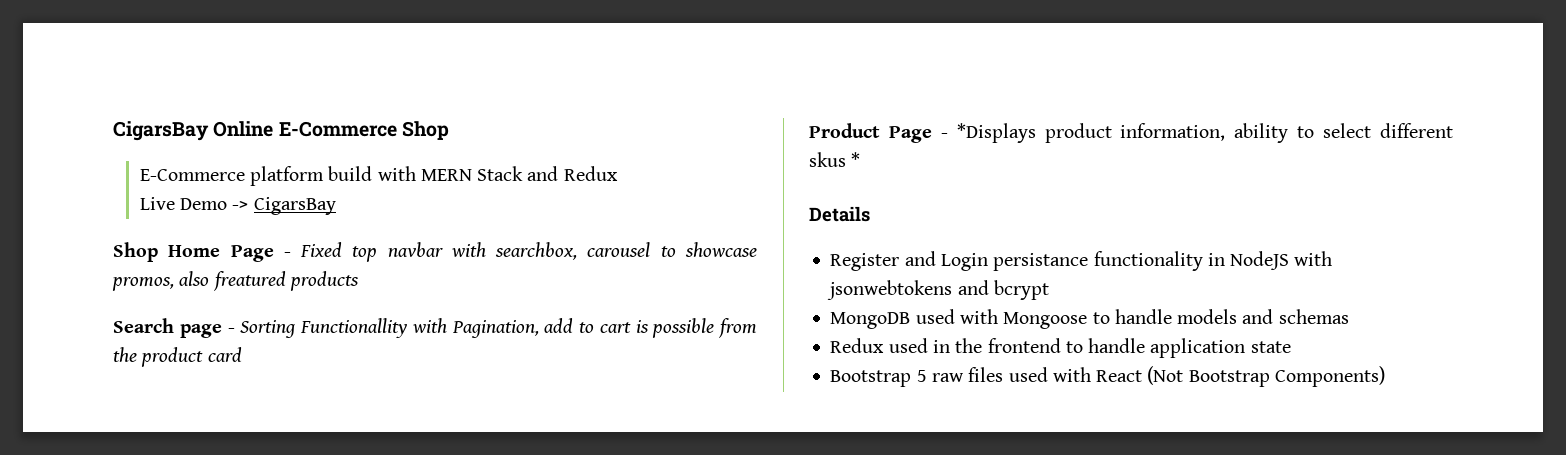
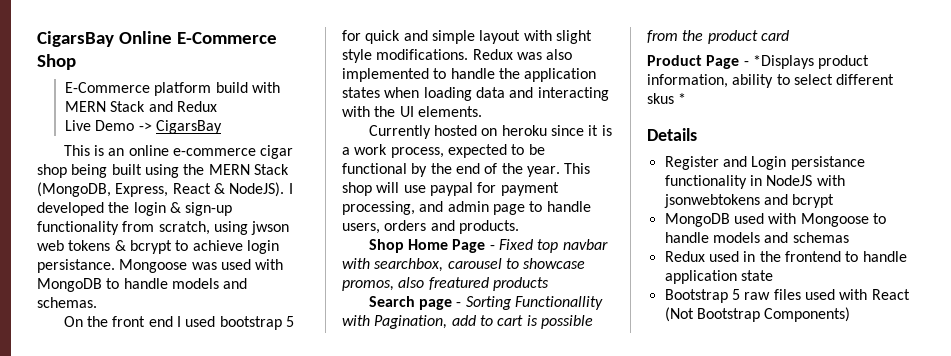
+ This is an online e-commerce cigar shop being built using the MERN Stack (MongoDB, Express, React & NodeJS). I developed the login & sign-up functionality from scratch, using jwson web tokens & bcrypt to achieve login persistance. Mongoose was used with MongoDB to handle models and schemas.
+ On the front end I used bootstrap 5 for quick and simple layout with slight style modifications. Redux was also implemented to handle the application states when loading data and interacting with the UI elements.
+ Currently hosted on heroku since it is a work process, expected to be functional by the end of the year. This shop will use paypal for payment processing, and admin page to handle users, orders and products.

